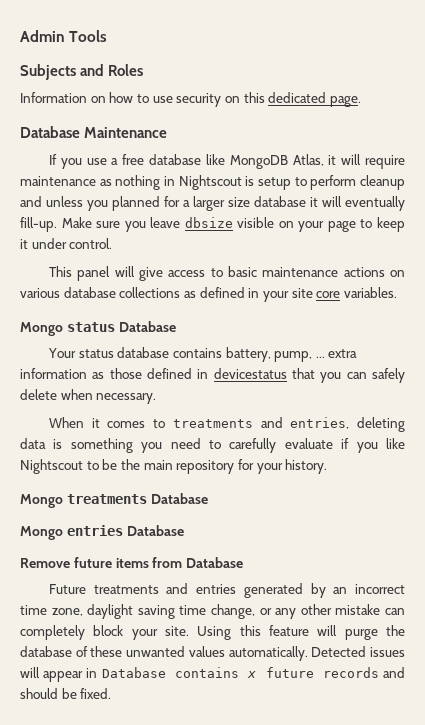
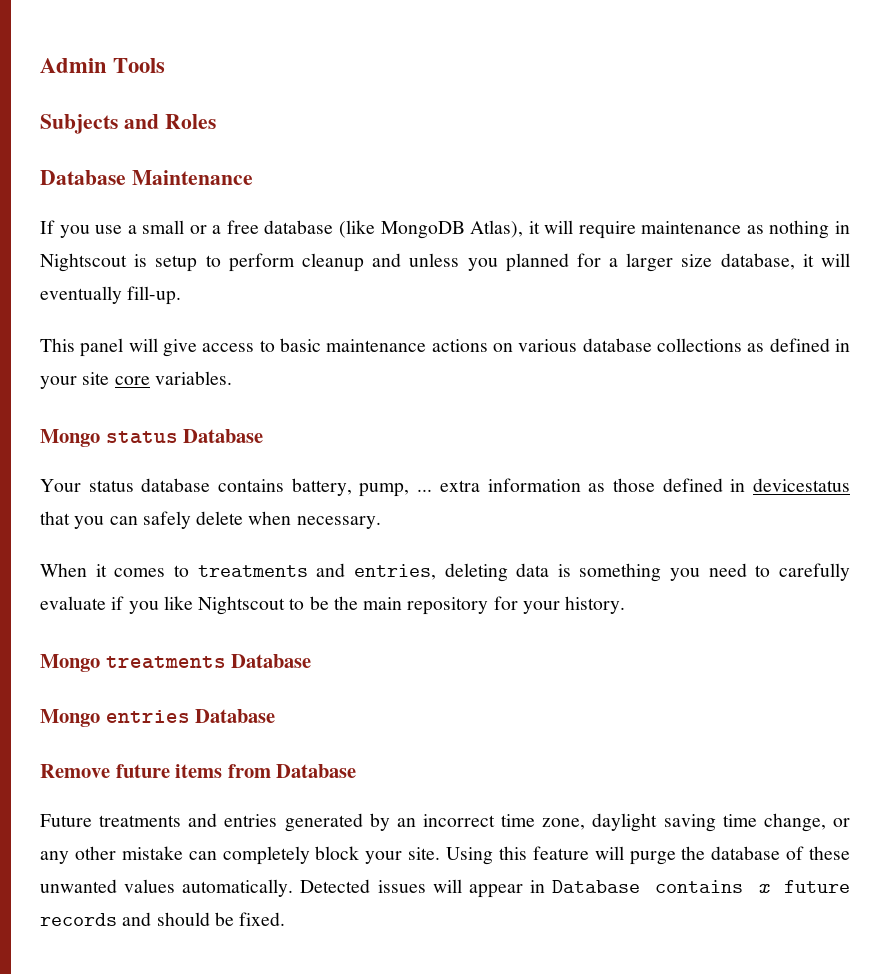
- Information on how to use security on this dedicated page.
- If you use a free database like MongoDB Atlas, it will require maintenance as nothing in Nightscout is setup to perform cleanup and unless you planned for a larger size database it will eventually fill-up. Make sure you leave dbsize visible on your page to keep it under control.
+ If you use a small or a free database (like MongoDB Atlas), it will require maintenance as nothing in Nightscout is setup to perform cleanup and unless you planned for a larger size database, it will eventually fill-up.

